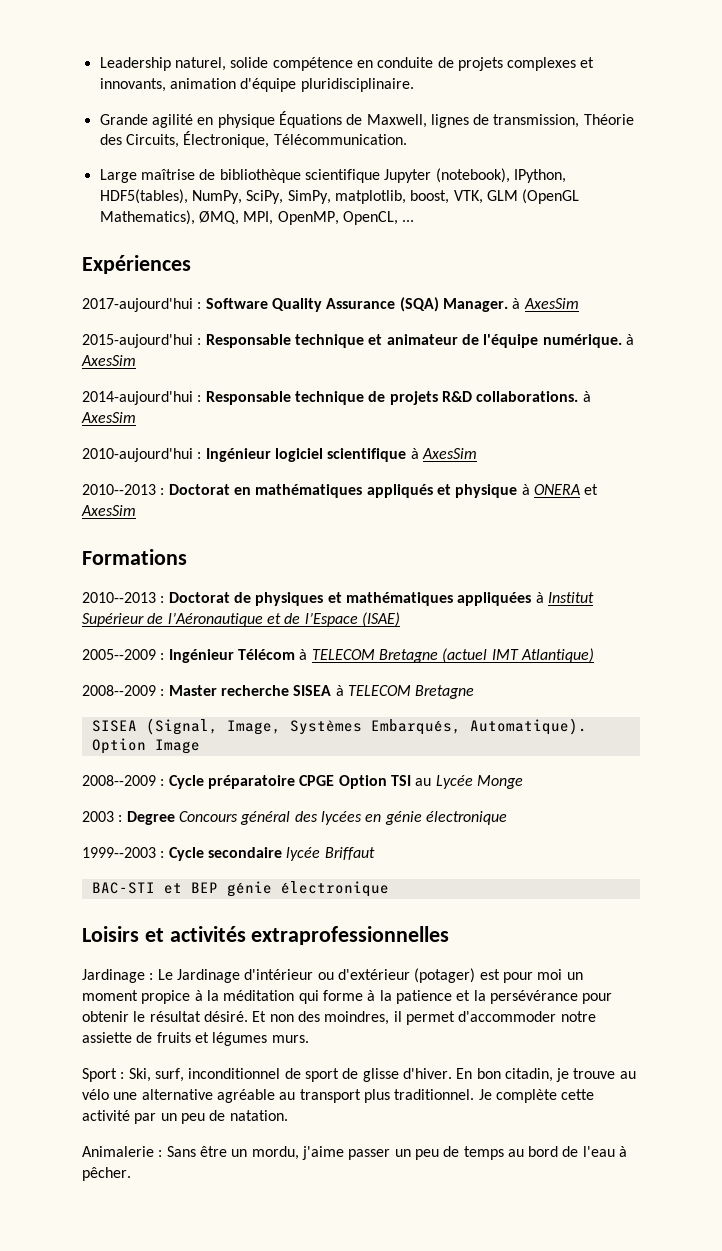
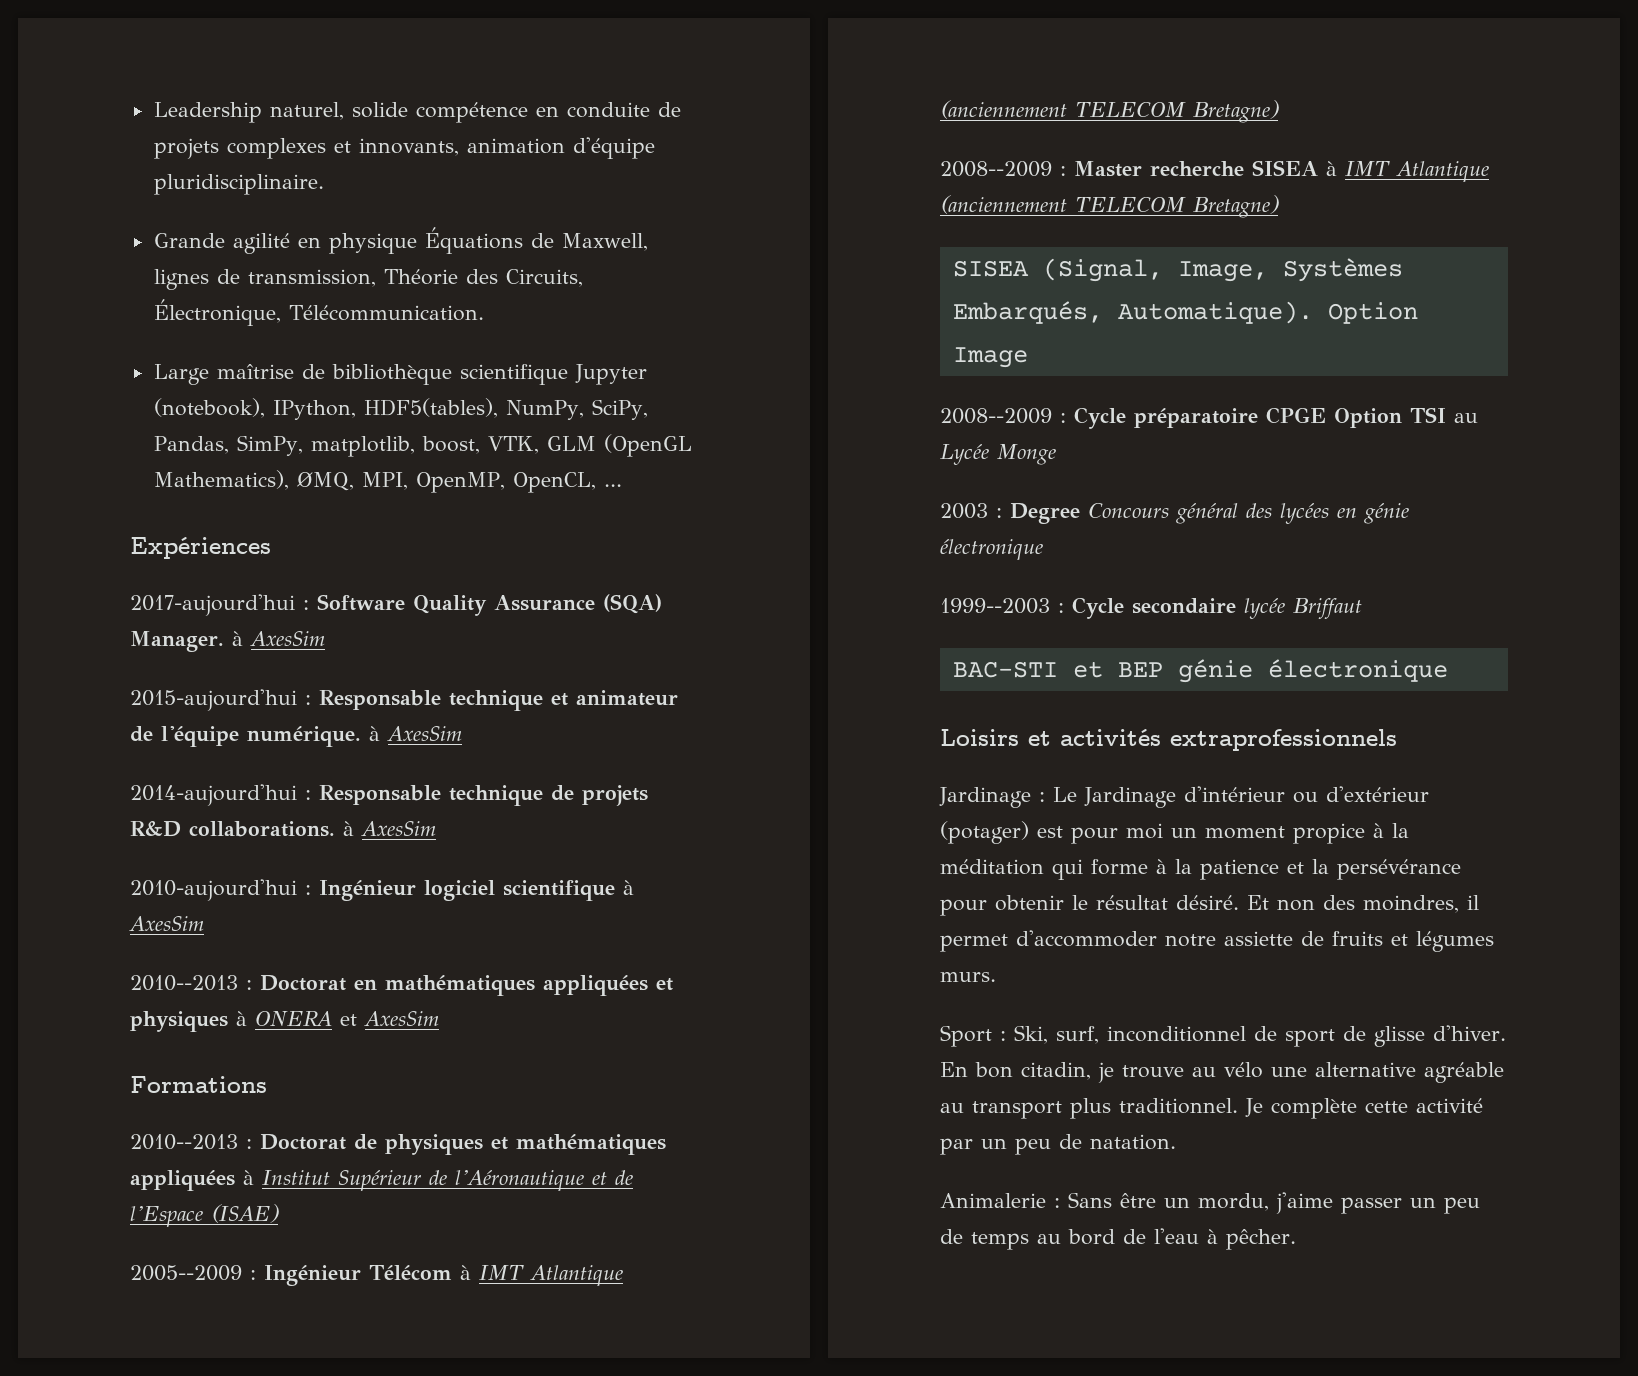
- Large maîtrise de bibliothèque scientifique Jupyter (notebook), IPython, HDF5(tables), NumPy, SciPy, SimPy, matplotlib, boost, VTK, GLM (OpenGL Mathematics), ØMQ, MPI, OpenMP, OpenCL, ...
+ Large maîtrise de bibliothèque scientifique Jupyter (notebook), IPython, HDF5(tables), NumPy, SciPy, Pandas, SimPy, matplotlib, boost, VTK, GLM (OpenGL Mathematics), ØMQ, MPI, OpenMP, OpenCL, ...
- 2010--2013 : Doctorat en mathématiques appliqués et physique à ONERA et AxesSim
+ 2010--2013 : Doctorat en mathématiques appliquées et physiques à ONERA et AxesSim
- 2005--2009 : Ingénieur Télécom à TELECOM Bretagne (actuel IMT Atlantique)
+ 2005--2009 : Ingénieur Télécom à IMT Atlantique (anciennement TELECOM Bretagne)
- 2008--2009 : Master recherche SISEA à TELECOM Bretagne
+ 2008--2009 : Master recherche SISEA à IMT Atlantique (anciennement TELECOM Bretagne)
- Loisirs et activités extraprofessionnelles
+ Loisirs et activités extraprofessionnels

